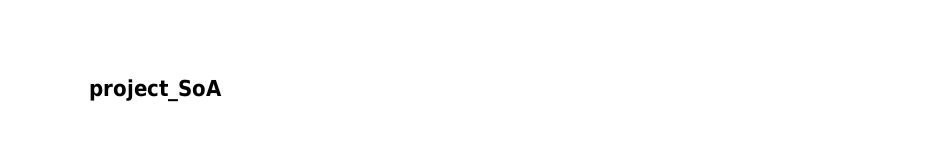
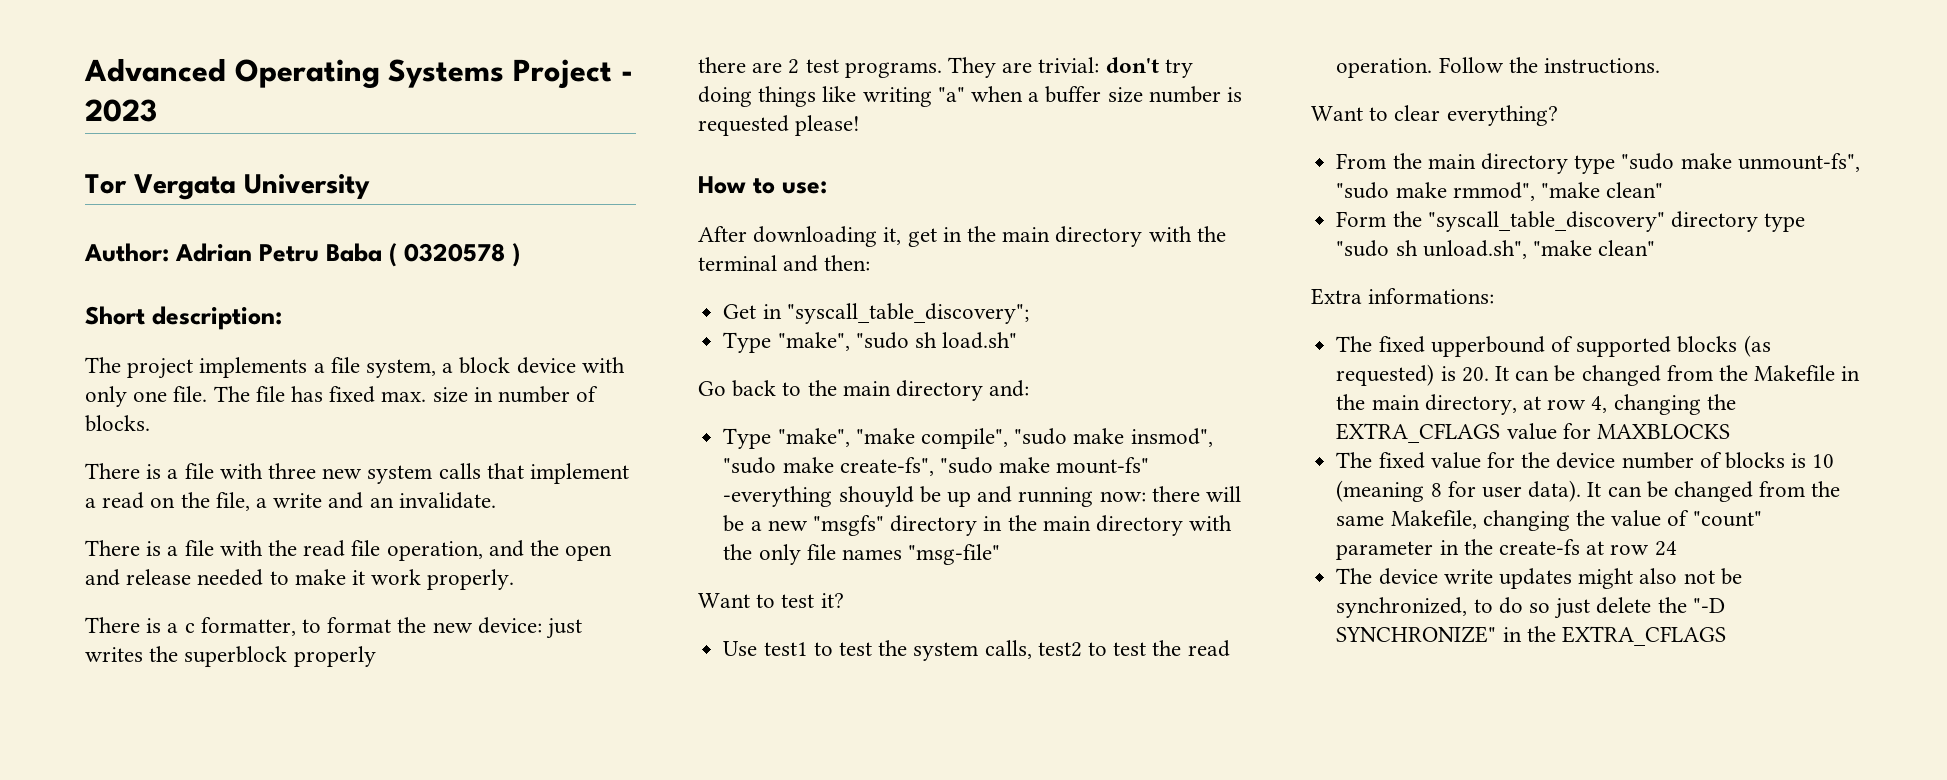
- project_SoA
+ Advanced Operating Systems Project - 2023
+ Tor Vergata University
+ Author: Adrian Petru Baba ( 0320578 )
+ Short description:
+ The project implements a file system, a block device with only one file. The file has fixed max. size in number of blocks.
+ There is a file with three new system calls that implement a read on the file, a write and an invalidate.
+ There is a file with the read file operation, and the open and release needed to make it work properly.
+ There is a c formatter, to format the new device: just writes the superblock properly
+ there are 2 test programs. They are trivial: don't try doing things like writing "a" when a buffer size number is requested please!
+ How to use:
+ After downloading it, get in the main directory with the terminal and then:
+ Get in "syscall_table_discovery";
+ Type "make", "sudo sh load.sh"
+ Go back to the main directory and:
+ Type "make", "make compile", "sudo make insmod", "sudo make create-fs", "sudo make mount-fs" -everything shouyld be up and running now: there will be a new "msgfs" directory in the main directory with the only file names "msg-file"
+ Want to test it?
+ Use test1 to test the system calls, test2 to test the read operation. Follow the instructions.
+ Want to clear everything?
+ From the main directory type "sudo make unmount-fs", "sudo make rmmod", "make clean"
+ Form the "syscall_table_discovery" directory type "sudo sh unload.sh", "make clean"
+ Extra informations:
+ The fixed upperbound of supported blocks (as requested) is 20. It can be changed from the Makefile in the main directory, at row 4, changing the EXTRA_CFLAGS value for MAXBLOCKS
+ The fixed value for the device number of blocks is 10 (meaning 8 for user data). It can be changed from the same Makefile, changing the value of "count" parameter in the create-fs at row 24
+ The device write updates might also not be synchronized, to do so just delete the "-D SYNCHRONIZE" in the EXTRA_CFLAGS

